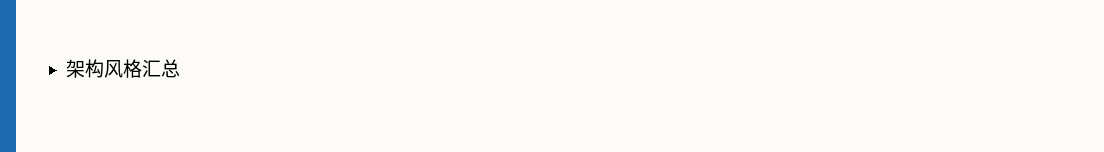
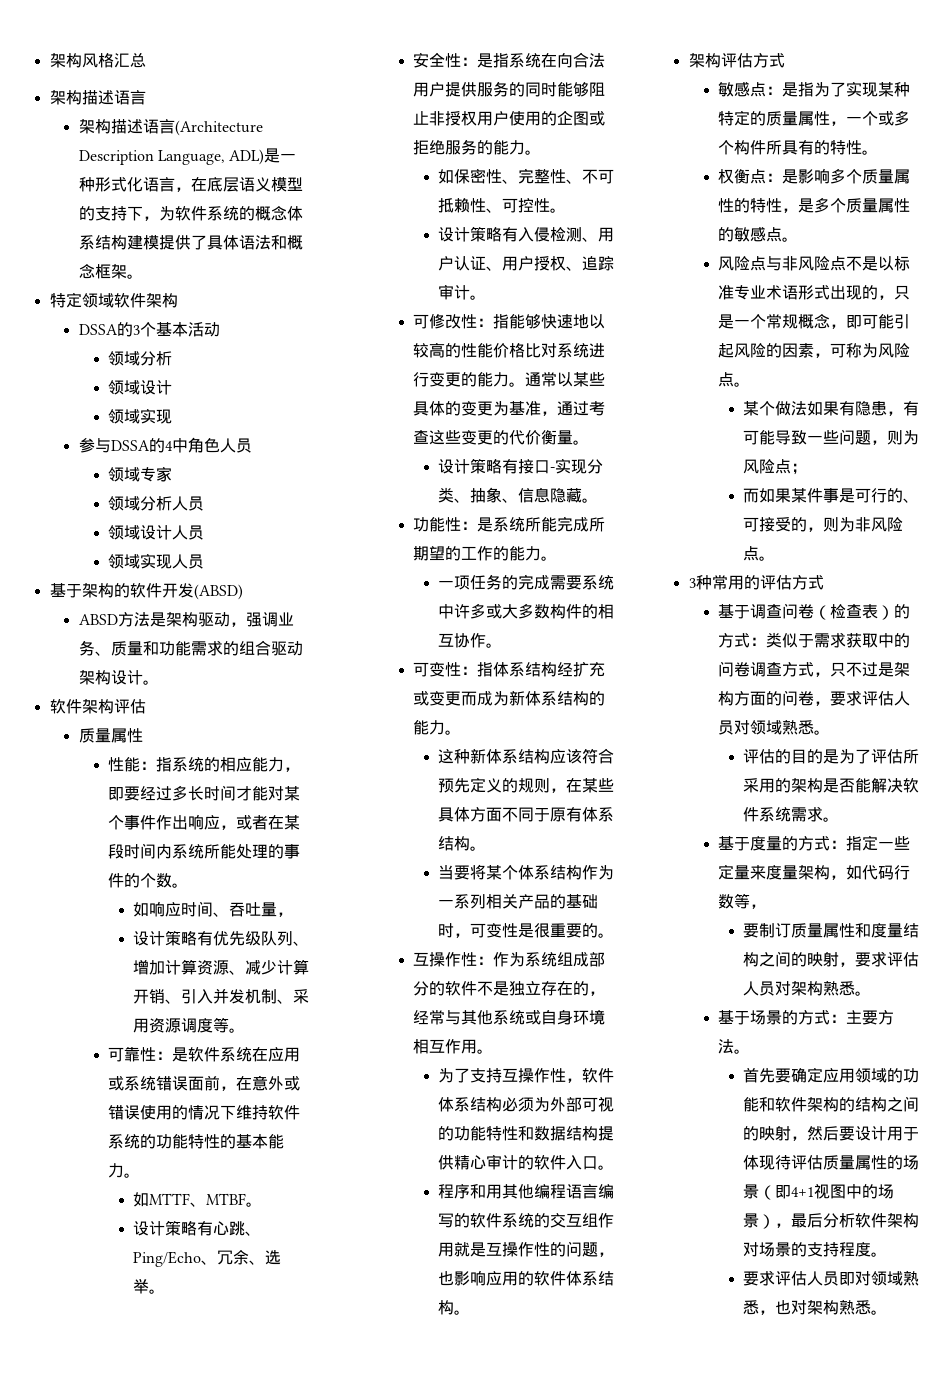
  架构风格汇总
+ 架构描述语言
+ 架构描述语言(Architecture Description Language, ADL)是一种形式化语言，在底层语义模型的支持下，为软件系统的概念体系结构建模提供了具体语法和概念框架。
+ 特定领域软件架构
+ DSSA的3个基本活动
+ 领域分析
+ 领域设计
+ 领域实现
+ 参与DSSA的4中角色人员
+ 领域专家
+ 领域分析人员
+ 领域设计人员
+ 领域实现人员
+ 基于架构的软件开发(ABSD)
+ ABSD方法是架构驱动，强调业务、质量和功能需求的组合驱动架构设计。
+ 软件架构评估
+ 质量属性
+ 性能：指系统的相应能力，即要经过多长时间才能对某个事件作出响应，或者在某段时间内系统所能处理的事件的个数。
+ 如响应时间、吞吐量，
+ 设计策略有优先级队列、增加计算资源、减少计算开销、引入并发机制、采用资源调度等。
+ 可靠性：是软件系统在应用或系统错误面前，在意外或错误使用的情况下维持软件系统的功能特性的基本能力。
+ 如MTTF、MTBF。
+ 设计策略有心跳、Ping/Echo、冗余、选举。
+ 安全性：是指系统在向合法用户提供服务的同时能够阻止非授权用户使用的企图或拒绝服务的能力。
+ 如保密性、完整性、不可抵赖性、可控性。
+ 设计策略有入侵检测、用户认证、用户授权、追踪审计。
+ 可修改性：指能够快速地以较高的性能价格比对系统进行变更的能力。通常以某些具体的变更为基准，通过考查这些变更的代价衡量。
+ 设计策略有接口-实现分类、抽象、信息隐藏。
+ 功能性：是系统所能完成所期望的工作的能力。
+ 一项任务的完成需要系统中许多或大多数构件的相互协作。
+ 可变性：指体系结构经扩充或变更而成为新体系结构的能力。
+ 这种新体系结构应该符合预先定义的规则，在某些具体方面不同于原有体系结构。
+ 当要将某个体系结构作为一系列相关产品的基础时，可变性是很重要的。
+ 互操作性：作为系统组成部分的软件不是独立存在的，经常与其他系统或自身环境相互作用。
+ 为了支持互操作性，软件体系结构必须为外部可视的功能特性和数据结构提供精心审计的软件入口。
+ 程序和用其他编程语言编写的软件系统的交互组作用就是互操作性的问题，也影响应用的软件体系结构。
+ 架构评估方式
+ 敏感点：是指为了实现某种特定的质量属性，一个或多个构件所具有的特性。
+ 权衡点：是影响多个质量属性的特性，是多个质量属性的敏感点。
+ 风险点与非风险点不是以标准专业术语形式出现的，只是一个常规概念，即可能引起风险的因素，可称为风险点。
+ 某个做法如果有隐患，有可能导致一些问题，则为风险点；
+ 而如果某件事是可行的、可接受的，则为非风险点。
+ 3种常用的评估方式
+ 基于调查问卷（检查表）的方式：类似于需求获取中的问卷调查方式，只不过是架构方面的问卷，要求评估人员对领域熟悉。
+ 评估的目的是为了评估所采用的架构是否能解决软件系统需求。
+ 基于度量的方式：指定一些定量来度量架构，如代码行数等，
+ 要制订质量属性和度量结构之间的映射，要求评估人员对架构熟悉。
+ 基于场景的方式：主要方法。
+ 首先要确定应用领域的功能和软件架构的结构之间的映射，然后要设计用于体现待评估质量属性的场景（即4+1视图中的场景），最后分析软件架构对场景的支持程度。
+ 要求评估人员即对领域熟悉，也对架构熟悉。

